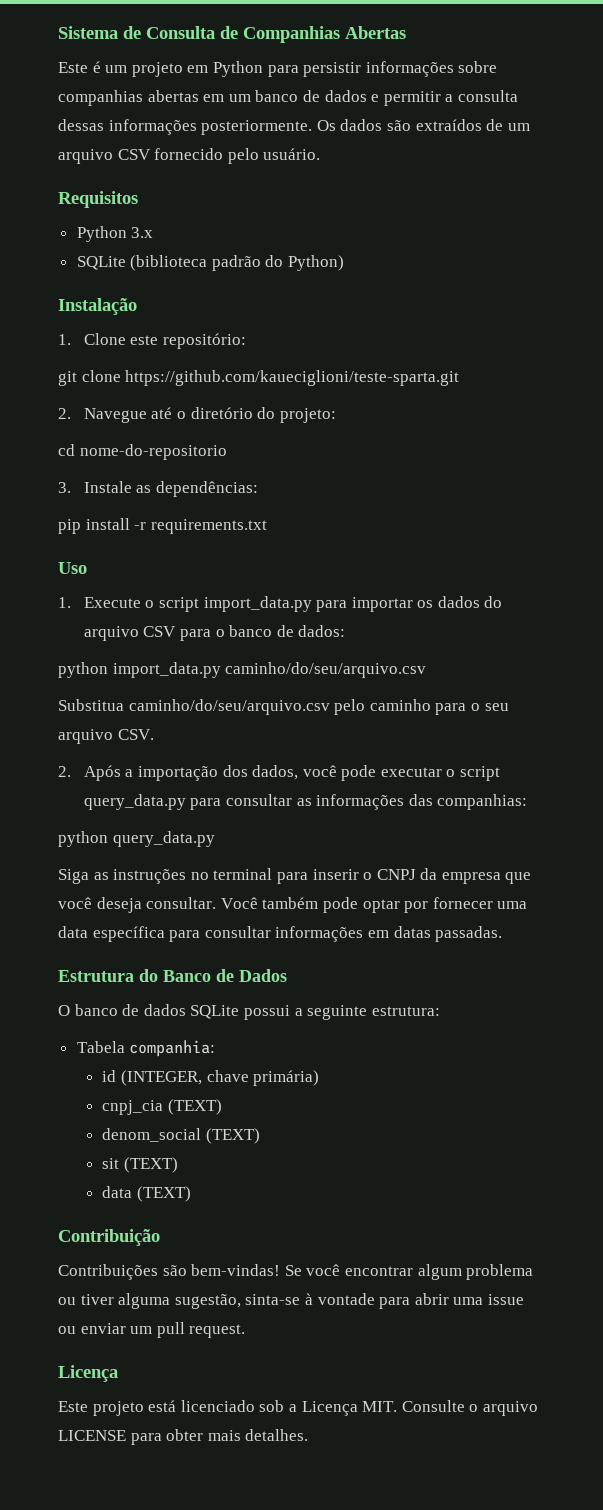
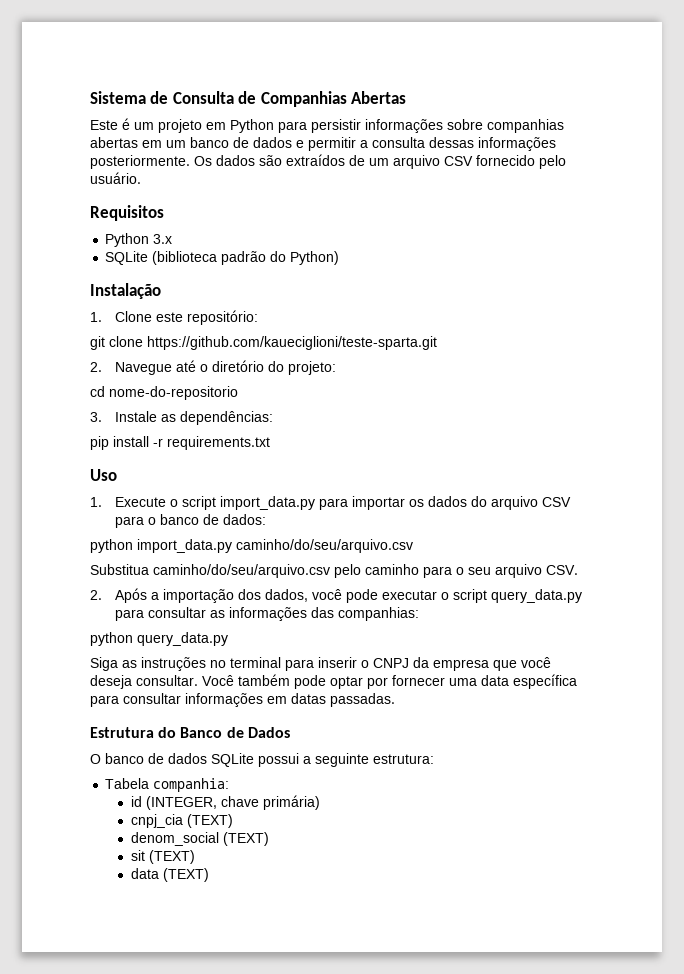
- Contribuição
- Contribuições são bem-vindas! Se você encontrar algum problema ou tiver alguma sugestão, sinta-se à vontade para abrir uma issue ou enviar um pull request.
- Licença
- Este projeto está licenciado sob a Licença MIT. Consulte o arquivo LICENSE para obter mais detalhes.

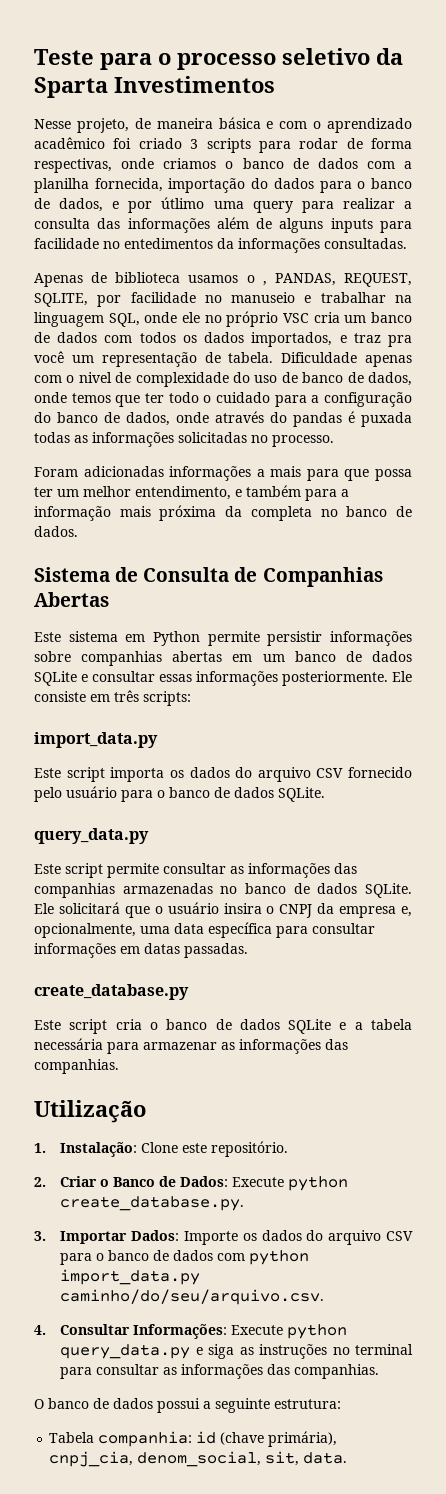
+ Teste para o processo seletivo da Sparta Investimentos
+ Nesse projeto, de maneira básica e com o aprendizado acadêmico foi criado 3 scripts para rodar de forma respectivas, onde criamos o banco de dados com a planilha fornecida, importação do dados para o banco de dados, e por útlimo uma query para realizar a consulta das informações além de alguns inputs para facilidade no entedimentos da informações consultadas.
+ Apenas de biblioteca usamos o , PANDAS, REQUEST, SQLITE, por facilidade no manuseio e trabalhar na linguagem SQL, onde ele no próprio VSC cria um banco de dados com todos os dados importados, e traz pra você um representação de tabela. Dificuldade apenas com o nivel de complexidade do uso de banco de dados, onde temos que ter todo o cuidado para a configuração do banco de dados, onde através do pandas é puxada todas as informações solicitadas no processo.
+ Foram adicionadas informações a mais para que possa ter um melhor entendimento, e também para a informação mais próxima da completa no banco de dados.
- Este é um projeto em Python para persistir informações sobre companhias abertas em um banco de dados e permitir a consulta dessas informações posteriormente. Os dados são extraídos de um arquivo CSV fornecido pelo usuário.
- Requisitos
- Python 3.x
- SQLite (biblioteca padrão do Python)
- Instalação
- 1. Clone este repositório:
- git clone https://github.com/kaueciglioni/teste-sparta.git
- 2. Navegue até o diretório do projeto:
- cd nome-do-repositorio
- 3. Instale as dependências:
- pip install -r requirements.txt
- Uso
- 1. Execute o script import_data.py para importar os dados do arquivo CSV para o banco de dados:
- python import_data.py caminho/do/seu/arquivo.csv
- Substitua caminho/do/seu/arquivo.csv pelo caminho para o seu arquivo CSV.
- 2. Após a importação dos dados, você pode executar o script query_data.py para consultar as informações das companhias:
- python query_data.py
- Siga as instruções no terminal para inserir o CNPJ da empresa que você deseja consultar. Você também pode optar por fornecer uma data específica para consultar informações em datas passadas.
+ Este sistema em Python permite persistir informações sobre companhias abertas em um banco de dados SQLite e consultar essas informações posteriormente. Ele consiste em três scripts:
+ import_data.py
+ Este script importa os dados do arquivo CSV fornecido pelo usuário para o banco de dados SQLite.
+ query_data.py
+ Este script permite consultar as informações das companhias armazenadas no banco de dados SQLite. Ele solicitará que o usuário insira o CNPJ da empresa e, opcionalmente, uma data específica para consultar informações em datas passadas.
- Estrutura do Banco de Dados
+ create_database.py
+ Este script cria o banco de dados SQLite e a tabela necessária para armazenar as informações das companhias.
+ Utilização
+ 1. Instalação: Clone este repositório.
+ 2. Criar o Banco de Dados: Execute python create_database.py.
+ 3. Importar Dados: Importe os dados do arquivo CSV para o banco de dados com python import_data.py caminho/do/seu/arquivo.csv.
+ 4. Consultar Informações: Execute python query_data.py e siga as instruções no terminal para consultar as informações das companhias.
- O banco de dados SQLite possui a seguinte estrutura:
+ O banco de dados possui a seguinte estrutura:
- Tabela companhia:
- id (INTEGER, chave primária)
- cnpj_cia (TEXT)
- denom_social (TEXT)
- sit (TEXT)
- data (TEXT)
+ Tabela companhia: id (chave primária), cnpj_cia, denom_social, sit, data.

